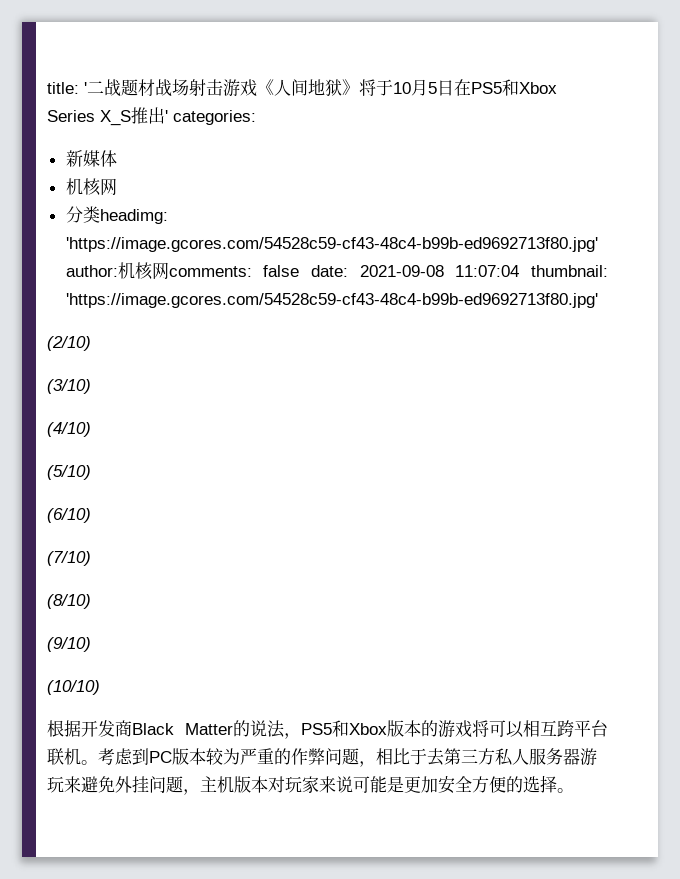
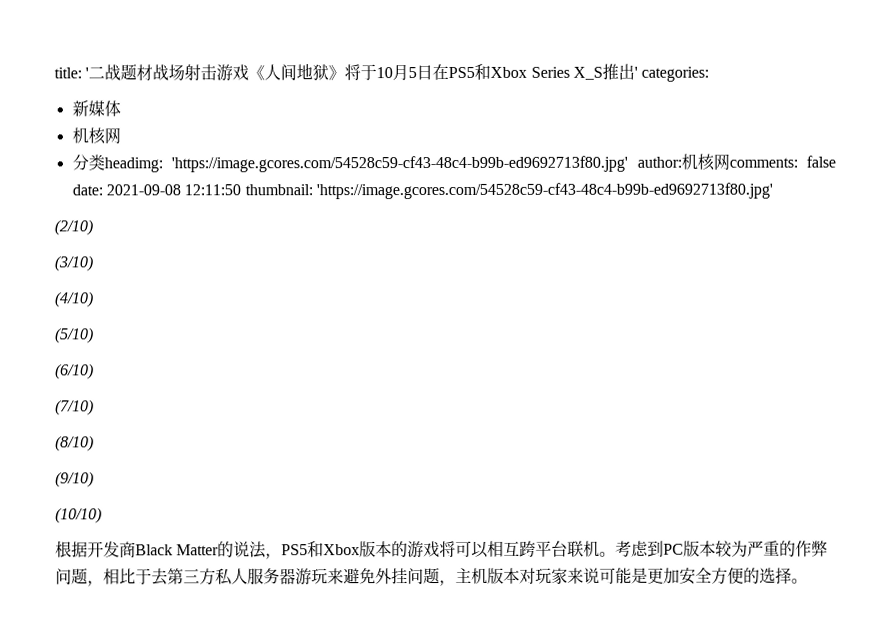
- 分类headimg: 'https://image.gcores.com/54528c59-cf43-48c4-b99b-ed9692713f80.jpg' author:机核网comments: false date: 2021-09-08 11:07:04 thumbnail: 'https://image.gcores.com/54528c59-cf43-48c4-b99b-ed9692713f80.jpg'
+ 分类headimg: 'https://image.gcores.com/54528c59-cf43-48c4-b99b-ed9692713f80.jpg' author:机核网comments: false date: 2021-09-08 12:11:50 thumbnail: 'https://image.gcores.com/54528c59-cf43-48c4-b99b-ed9692713f80.jpg'

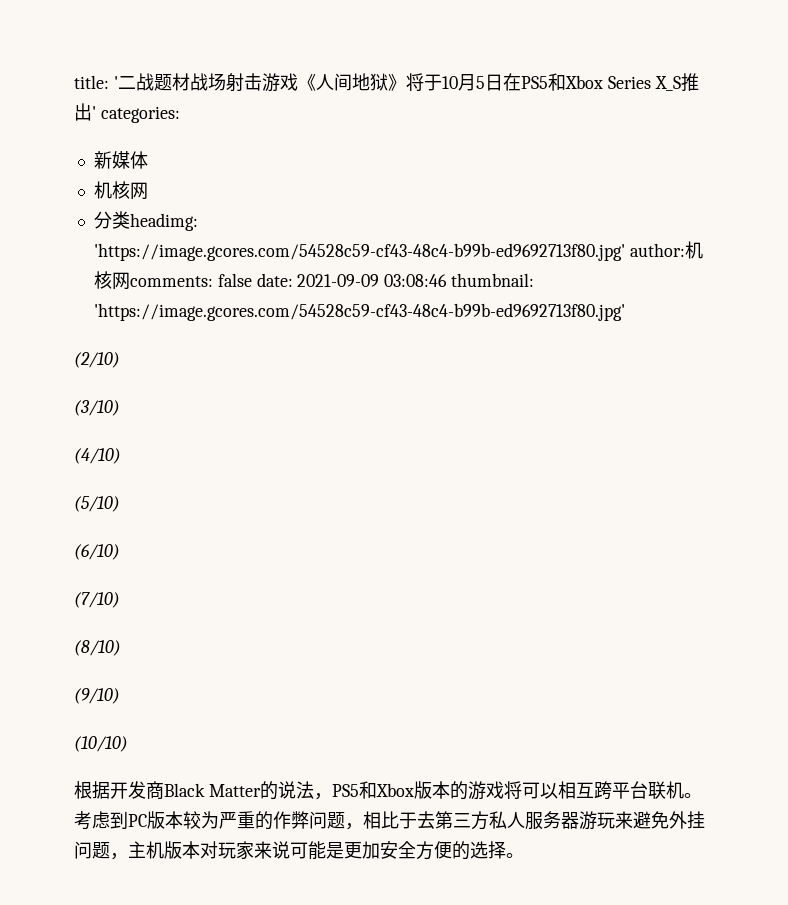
- 分类headimg: 'https://image.gcores.com/54528c59-cf43-48c4-b99b-ed9692713f80.jpg' author:机核网comments: false date: 2021-09-08 12:11:50 thumbnail: 'https://image.gcores.com/54528c59-cf43-48c4-b99b-ed9692713f80.jpg'
+ 分类headimg: 'https://image.gcores.com/54528c59-cf43-48c4-b99b-ed9692713f80.jpg' author:机核网comments: false date: 2021-09-09 03:08:46 thumbnail: 'https://image.gcores.com/54528c59-cf43-48c4-b99b-ed9692713f80.jpg'

